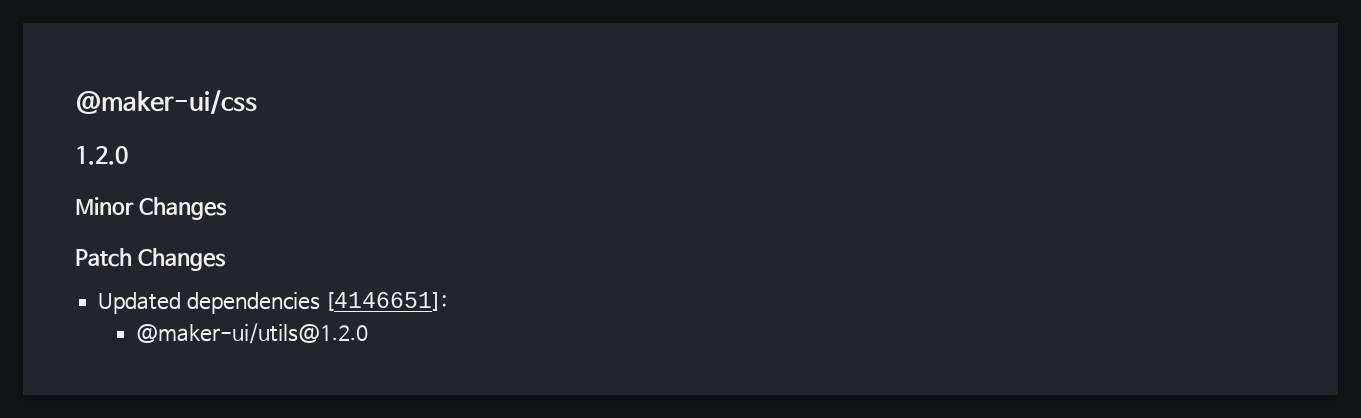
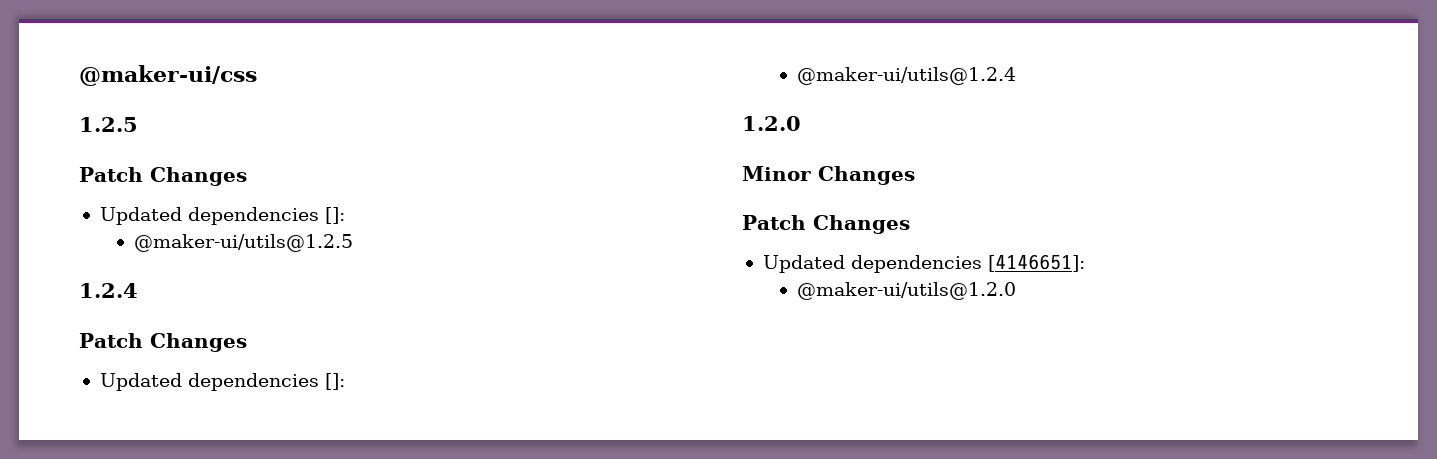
+ 1.2.5
+ Patch Changes
+ Updated dependencies []:
+ @maker-ui/utils@1.2.5
+ 1.2.4
+ Patch Changes
+ Updated dependencies []:
+ @maker-ui/utils@1.2.4

